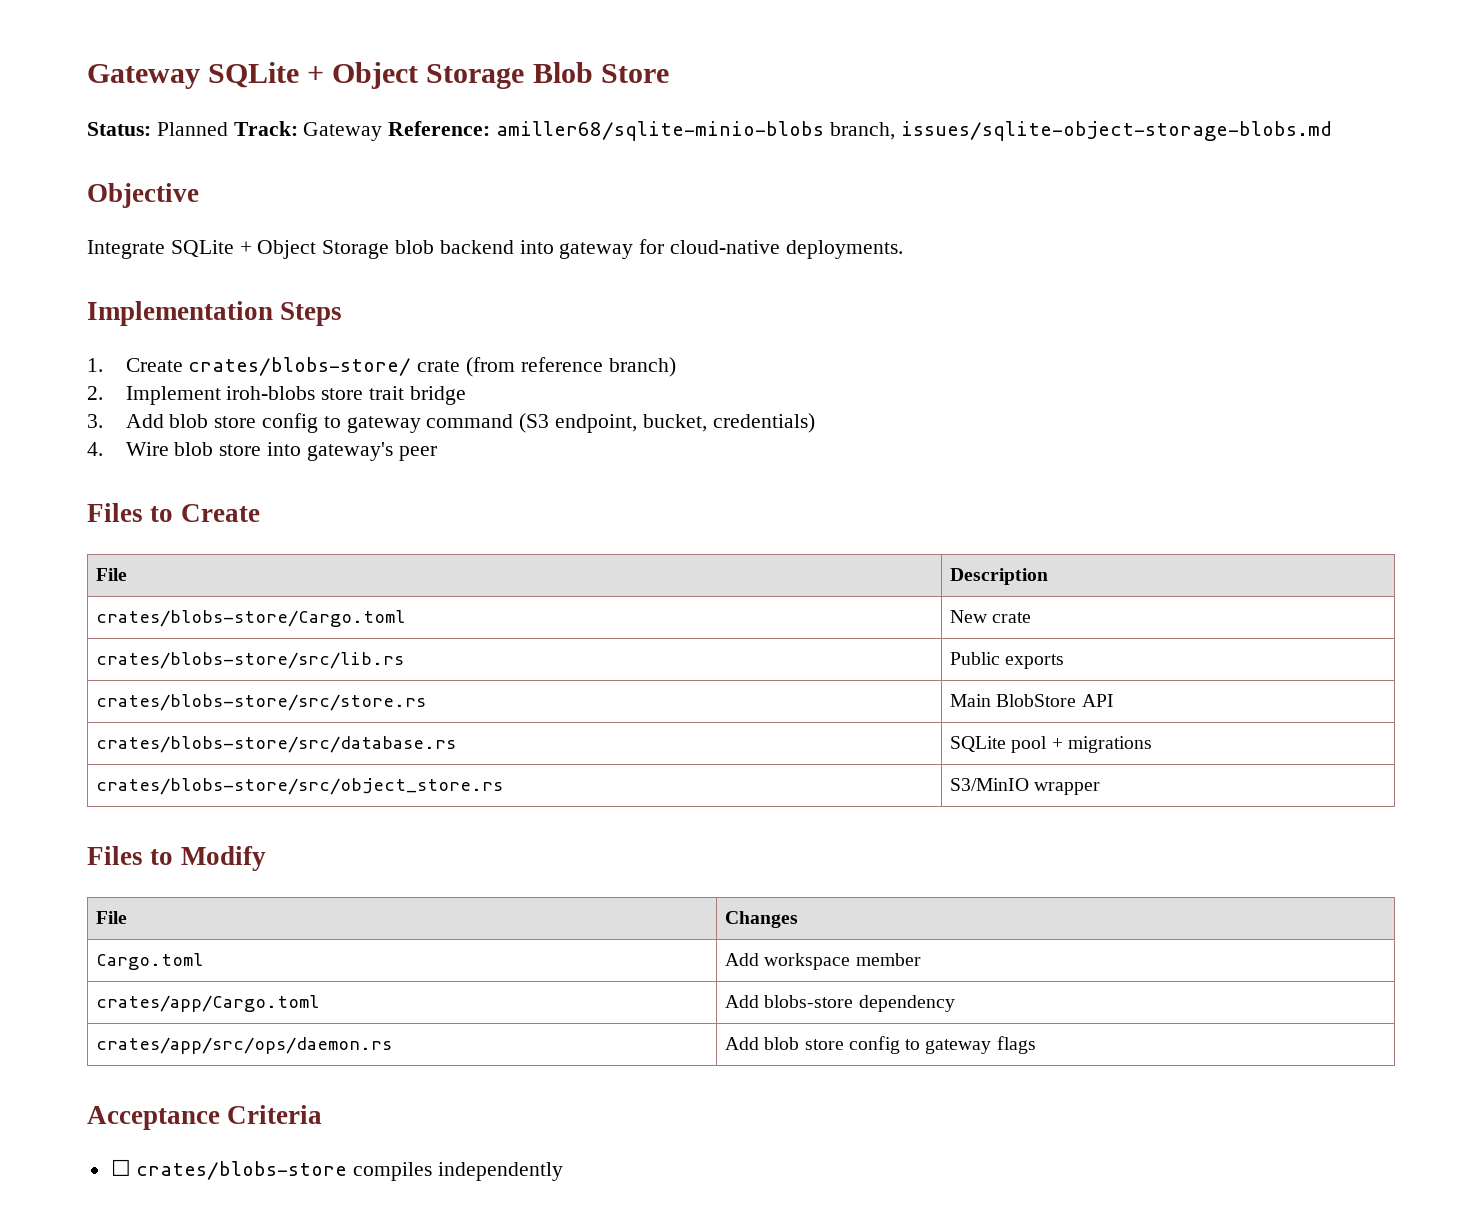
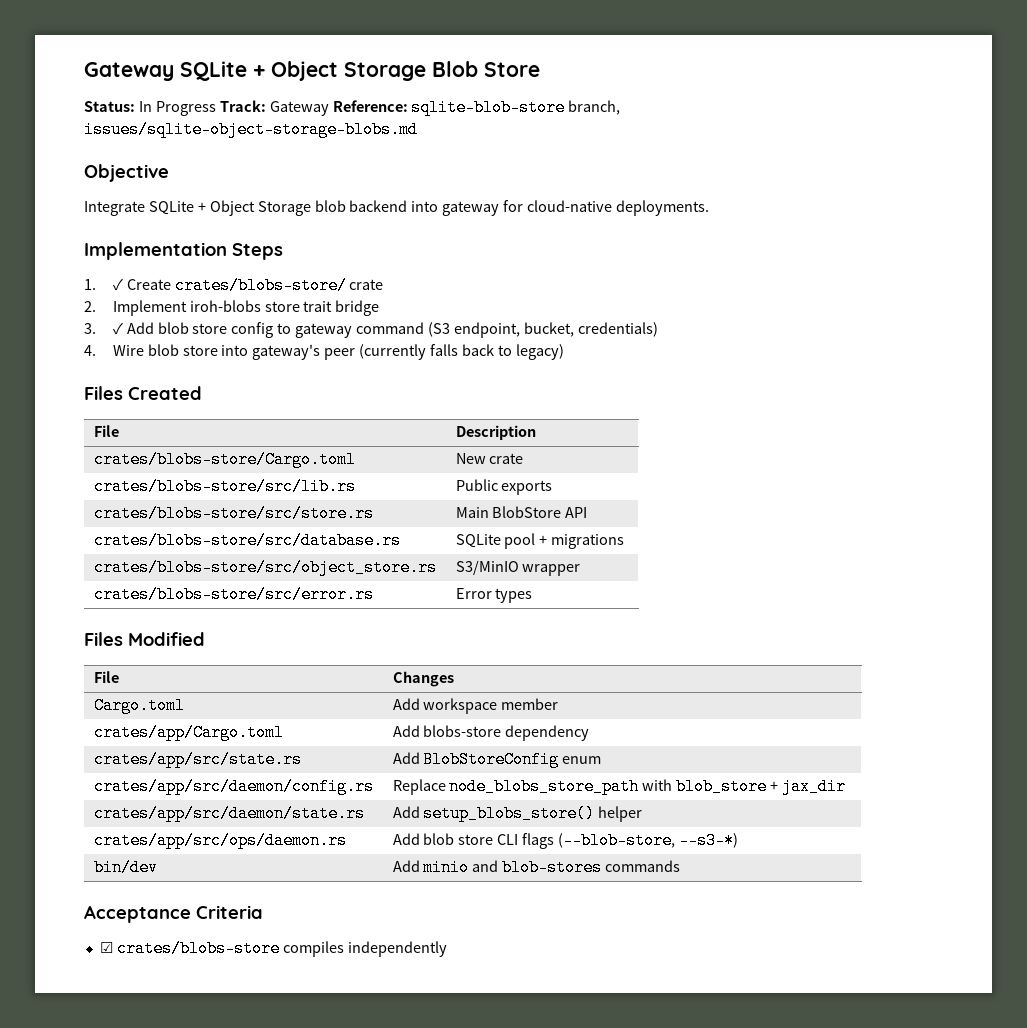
- Status: Planned Track: Gateway Reference: amiller68/sqlite-minio-blobs branch, issues/sqlite-object-storage-blobs.md
+ Status: In Progress Track: Gateway Reference: sqlite-blob-store branch, issues/sqlite-object-storage-blobs.md
- 1. Create crates/blobs-store/ crate (from reference branch)
+ 1. ✓ Create crates/blobs-store/ crate
- 3. Add blob store config to gateway command (S3 endpoint, bucket, credentials)
+ 3. ✓ Add blob store config to gateway command (S3 endpoint, bucket, credentials)
- 4. Wire blob store into gateway's peer
- Files to Create
+ 4. Wire blob store into gateway's peer (currently falls back to legacy)
+ Files Created
- Files to Modify
+ crates/blobs-store/src/error.rs | Error types
+ Files Modified
- crates/app/src/ops/daemon.rs | Add blob store config to gateway flags
+ crates/app/src/state.rs | Add BlobStoreConfig enum
+ crates/app/src/daemon/config.rs | Replace node_blobs_store_path with blob_store + jax_dir
+ crates/app/src/daemon/state.rs | Add setup_blobs_store() helper
+ crates/app/src/ops/daemon.rs | Add blob store CLI flags (--blob-store, --s3-*)
+ bin/dev | Add minio and blob-stores commands
- ☐ crates/blobs-store compiles independently
+ ☑ crates/blobs-store compiles independently

